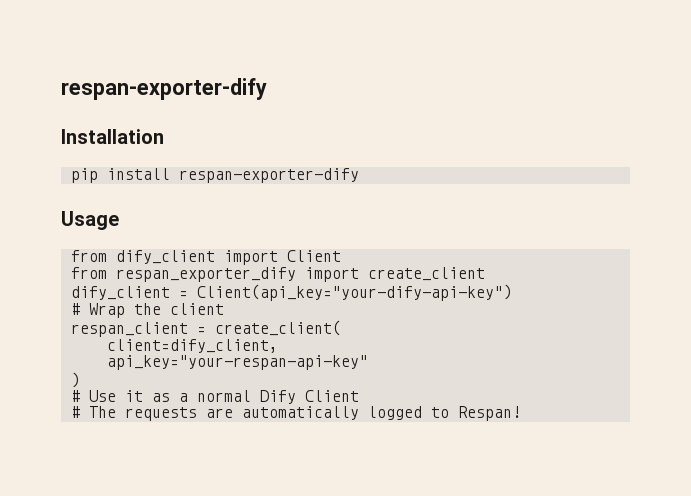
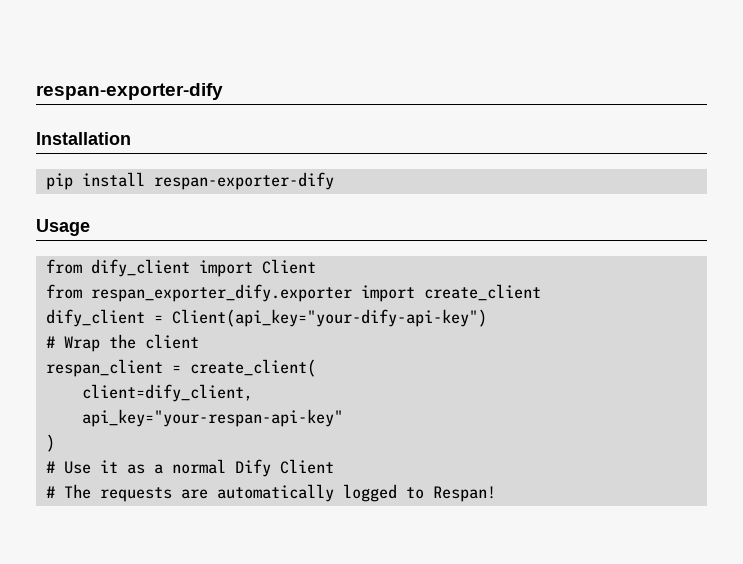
- from respan_exporter_dify import create_client
+ from respan_exporter_dify.exporter import create_client

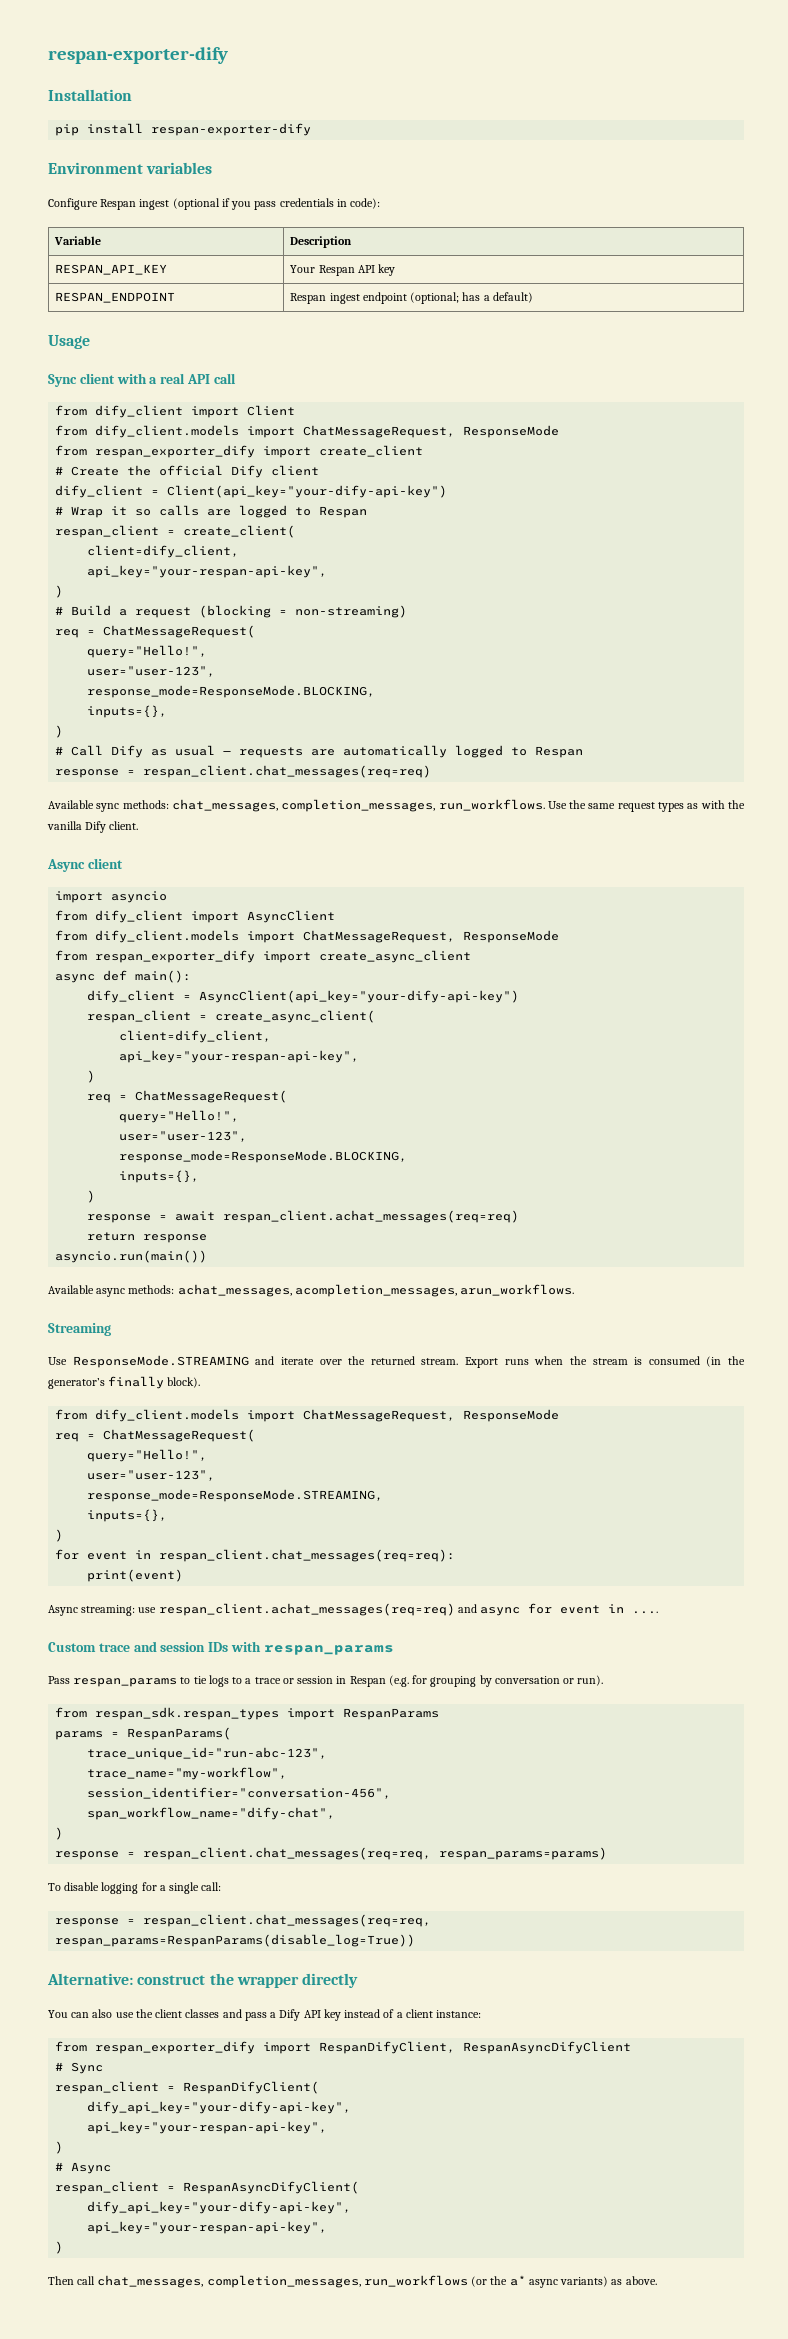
+ Environment variables
+ Configure Respan ingest (optional if you pass credentials in code):
+ Variable | Description
+ RESPAN_API_KEY | Your Respan API key
+ RESPAN_ENDPOINT | Respan ingest endpoint (optional; has a default)
  Usage
+ Sync client with a real API call
  from dify_client import Client
- from respan_exporter_dify.exporter import create_client
+ from dify_client.models import ChatMessageRequest, ResponseMode
+ from respan_exporter_dify import create_client
+ # Create the official Dify client
- # Wrap the client
+ # Wrap it so calls are logged to Respan
  respan_client = create_client(
  client=dify_client,
- api_key="your-respan-api-key"
+ api_key="your-respan-api-key",
  )
- # Use it as a normal Dify Client
- # The requests are automatically logged to Respan!
+ # Build a request (blocking = non-streaming)
+ req = ChatMessageRequest(
+ query="Hello!",
+ user="user-123",
+ response_mode=ResponseMode.BLOCKING,
+ inputs={},
+ )
+ # Call Dify as usual — requests are automatically logged to Respan
+ response = respan_client.chat_messages(req=req)
+ Available sync methods: chat_messages, completion_messages, run_workflows. Use the same request types as with the vanilla Dify client.
+ Async client
+ import asyncio
+ from dify_client import AsyncClient
+ from dify_client.models import ChatMessageRequest, ResponseMode
+ from respan_exporter_dify import create_async_client
+ async def main():
+ dify_client = AsyncClient(api_key="your-dify-api-key")
+ respan_client = create_async_client(
+ client=dify_client,
+ api_key="your-respan-api-key",
+ )
+ req = ChatMessageRequest(
+ query="Hello!",
+ user="user-123",
+ response_mode=ResponseMode.BLOCKING,
+ inputs={},
+ )
+ response = await respan_client.achat_messages(req=req)
+ return response
+ asyncio.run(main())
+ Available async methods: achat_messages, acompletion_messages, arun_workflows.
+ Streaming
+ Use ResponseMode.STREAMING and iterate over the returned stream. Export runs when the stream is consumed (in the generator’s finally block).
+ from dify_client.models import ChatMessageRequest, ResponseMode
+ req = ChatMessageRequest(
+ query="Hello!",
+ user="user-123",
+ response_mode=ResponseMode.STREAMING,
+ inputs={},
+ )
+ for event in respan_client.chat_messages(req=req):
+ print(event)
+ Async streaming: use respan_client.achat_messages(req=req) and async for event in ....
+ Custom trace and session IDs with respan_params
+ Pass respan_params to tie logs to a trace or session in Respan (e.g. for grouping by conversation or run).
+ from respan_sdk.respan_types import RespanParams
+ params = RespanParams(
+ trace_unique_id="run-abc-123",
+ trace_name="my-workflow",
+ session_identifier="conversation-456",
+ span_workflow_name="dify-chat",
+ )
+ response = respan_client.chat_messages(req=req, respan_params=params)
+ To disable logging for a single call:
+ response = respan_client.chat_messages(req=req, respan_params=RespanParams(disable_log=True))
+ Alternative: construct the wrapper directly
+ You can also use the client classes and pass a Dify API key instead of a client instance:
+ from respan_exporter_dify import RespanDifyClient, RespanAsyncDifyClient
+ # Sync
+ respan_client = RespanDifyClient(
+ dify_api_key="your-dify-api-key",
+ api_key="your-respan-api-key",
+ )
+ # Async
+ respan_client = RespanAsyncDifyClient(
+ dify_api_key="your-dify-api-key",
+ api_key="your-respan-api-key",
+ )
+ Then call chat_messages, completion_messages, run_workflows (or the a* async variants) as above.

